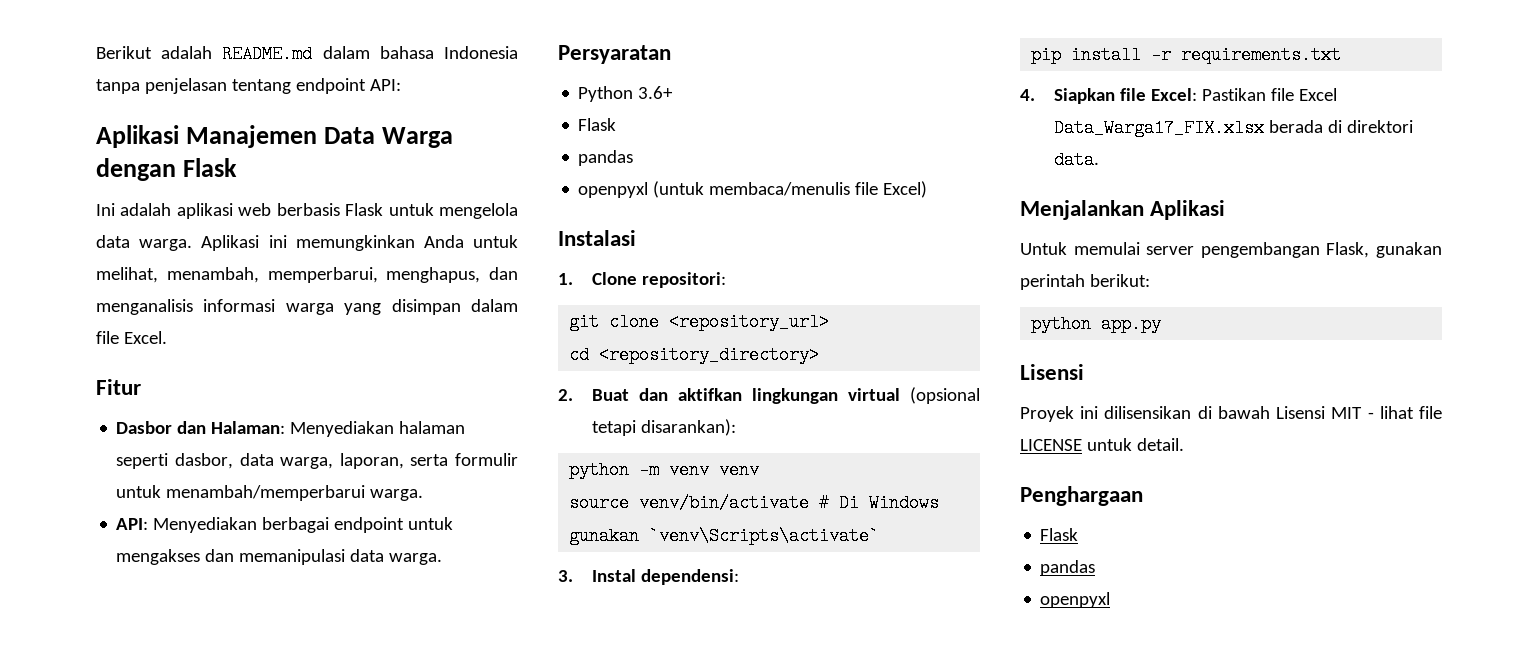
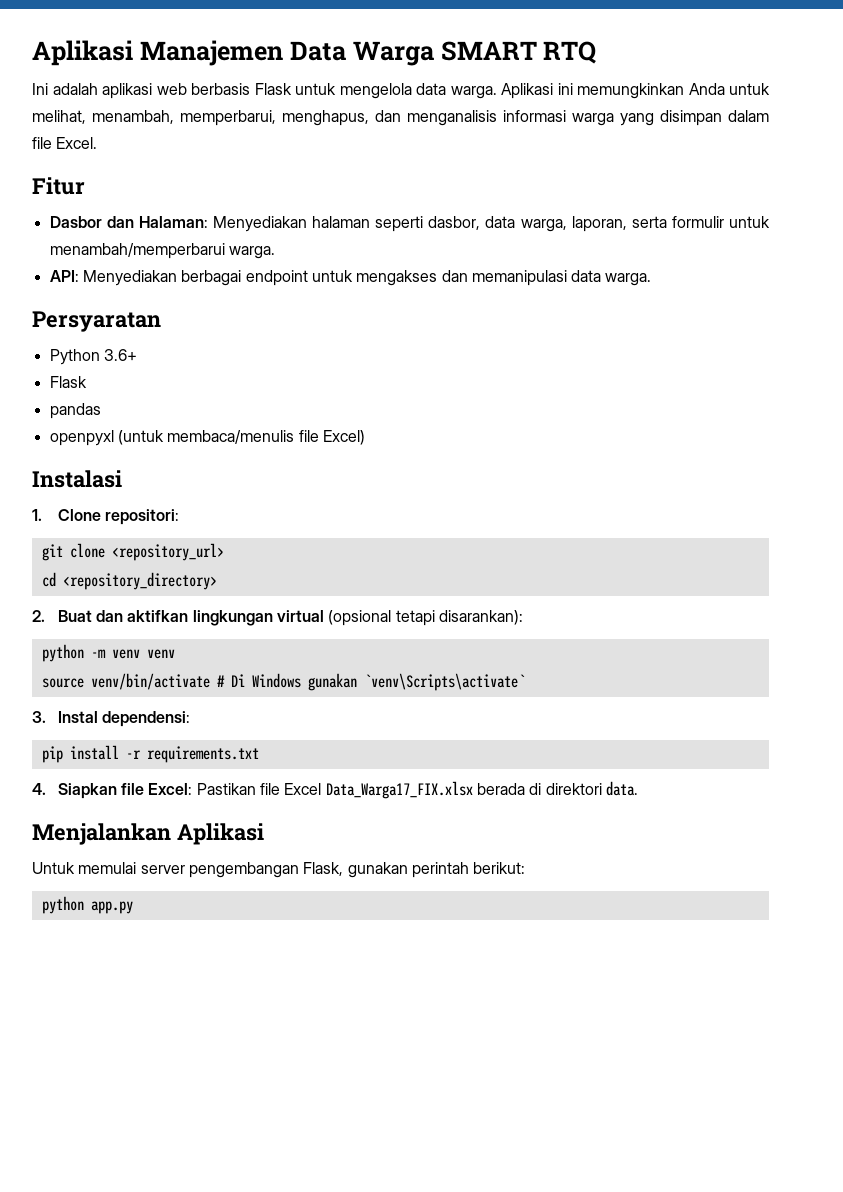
- Berikut adalah README.md dalam bahasa Indonesia tanpa penjelasan tentang endpoint API:
- Aplikasi Manajemen Data Warga dengan Flask
+ Aplikasi Manajemen Data Warga SMART RTQ
  python app.py
- Lisensi
- Proyek ini dilisensikan di bawah Lisensi MIT - lihat file LICENSE untuk detail.
- Penghargaan
- Flask
- pandas
- openpyxl

